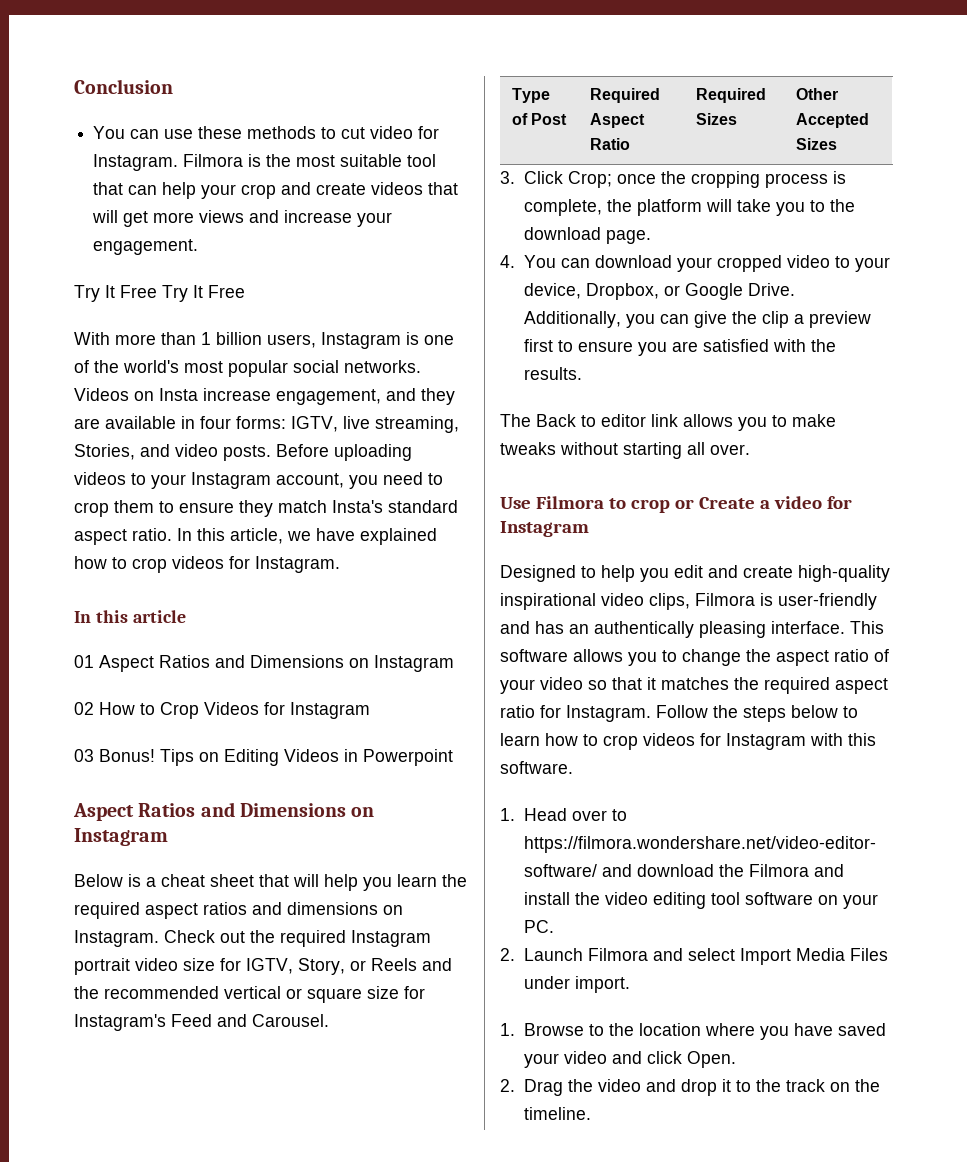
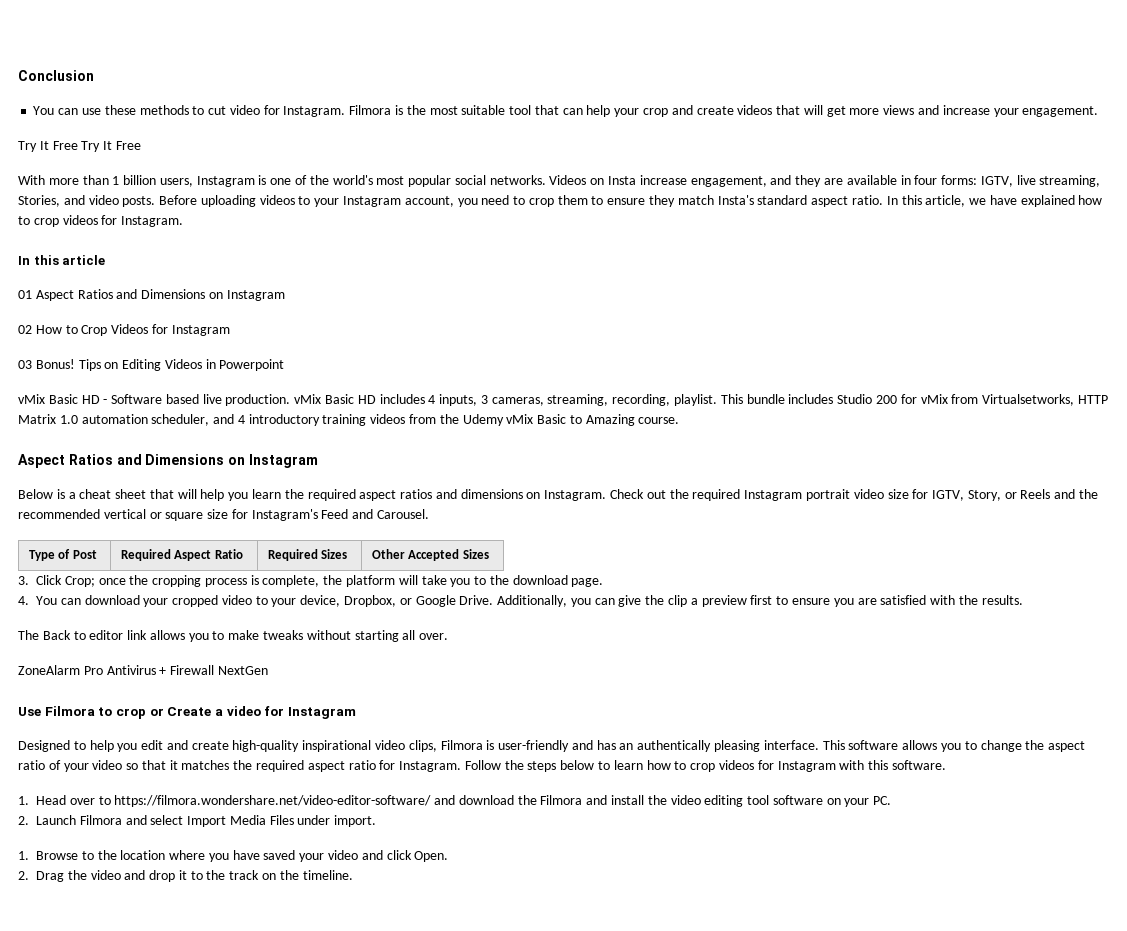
+ vMix Basic HD - Software based live production. vMix Basic HD includes 4 inputs, 3 cameras, streaming, recording, playlist. This bundle includes Studio 200 for vMix from Virtualsetworks, HTTP Matrix 1.0 automation scheduler, and 4 introductory training videos from the Udemy vMix Basic to Amazing course.
+ ZoneAlarm Pro Antivirus + Firewall NextGen

